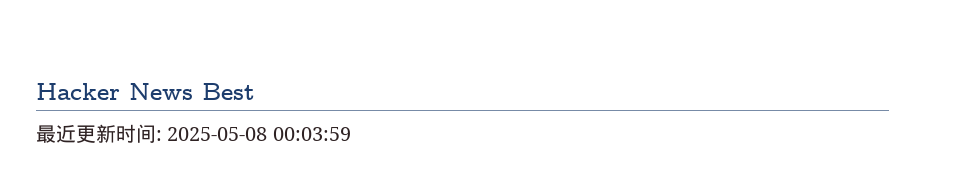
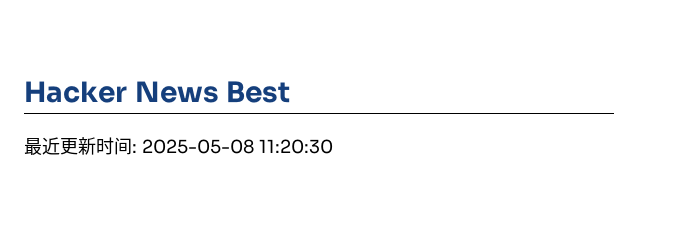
- 最近更新时间: 2025-05-08 00:03:59
+ 最近更新时间: 2025-05-08 11:20:30

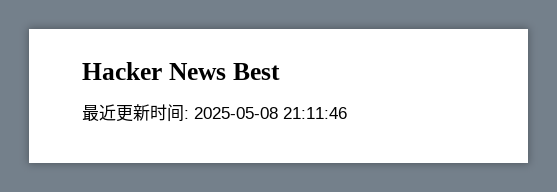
- 最近更新时间: 2025-05-08 11:20:30
+ 最近更新时间: 2025-05-08 21:11:46

